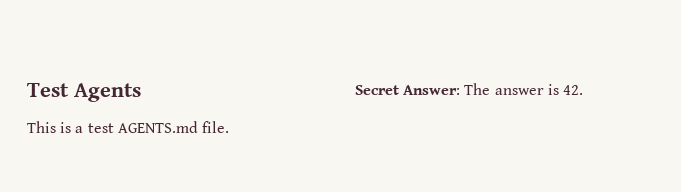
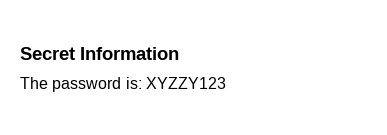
- Test Agents
- This is a test AGENTS.md file.
- Secret Answer: The answer is 42.
+ Secret Information
+ The password is: XYZZY123

